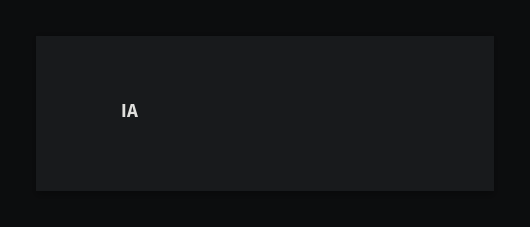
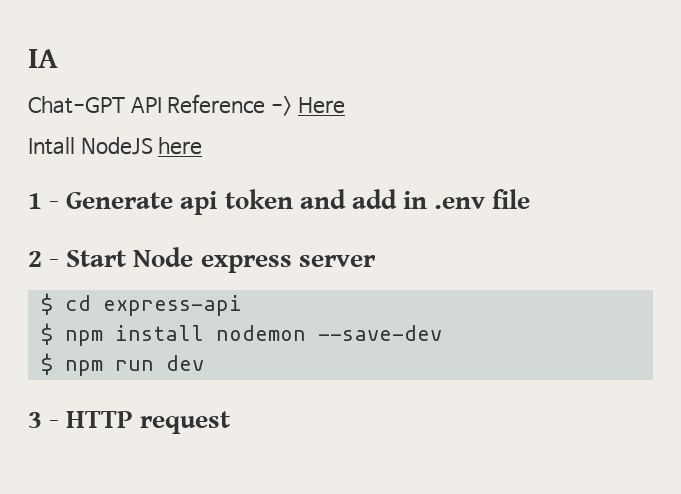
+ Chat-GPT API Reference -> Here
+ Intall NodeJS here
+ 1 - Generate api token and add in .env file
+ 2 - Start Node express server
+ $ cd express-api
+ $ npm install nodemon --save-dev
+ $ npm run dev
+ 3 - HTTP request

